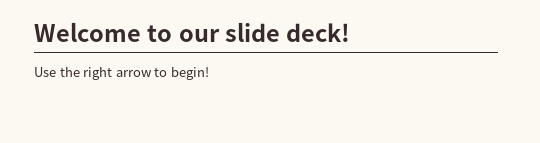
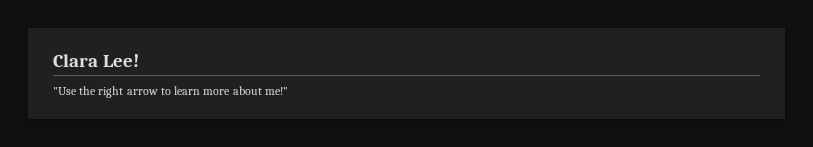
- Welcome to our slide deck!
- Use the right arrow to begin!
+ Clara Lee!
+ "Use the right arrow to learn more about me!"

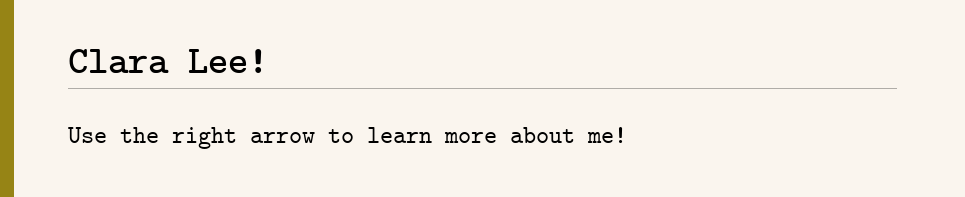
- "Use the right arrow to learn more about me!"
+ Use the right arrow to learn more about me!

